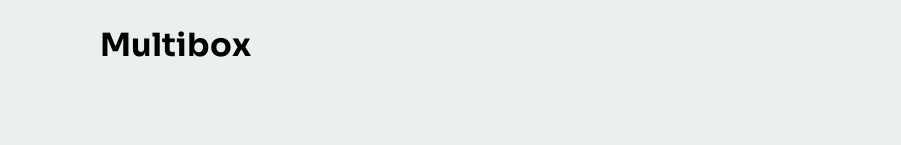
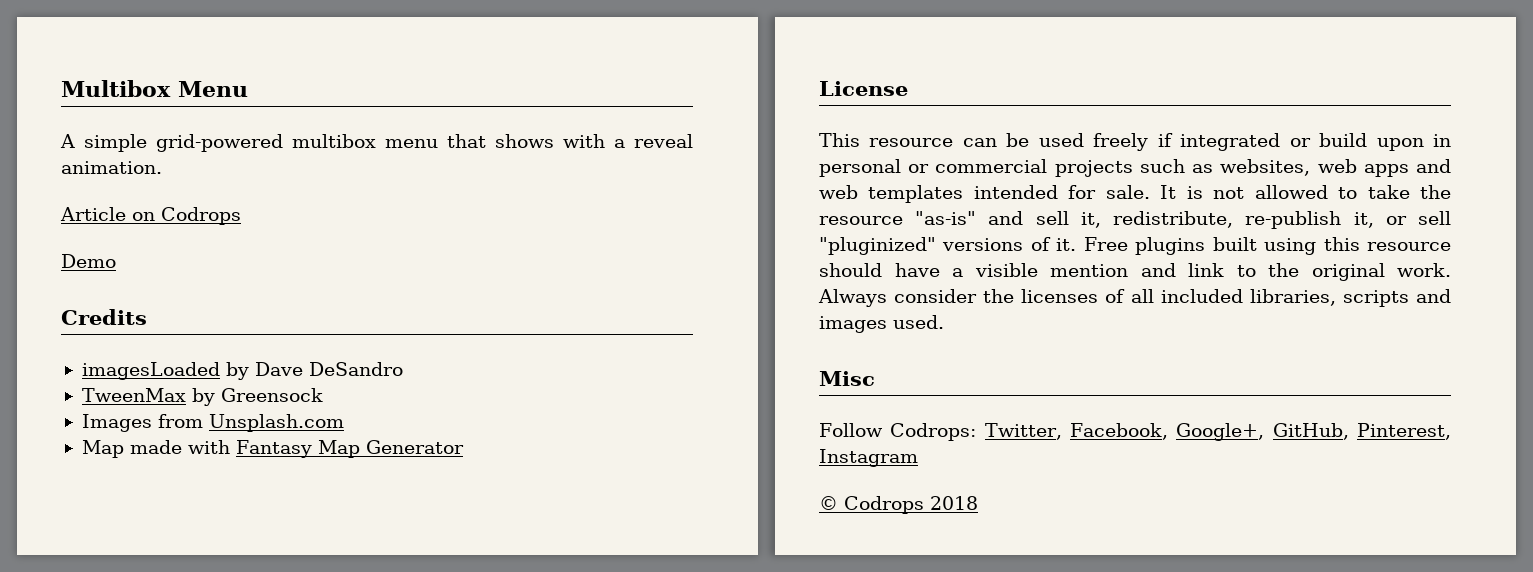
- Multibox
+ Multibox Menu
+ A simple grid-powered multibox menu that shows with a reveal animation.
+ Article on Codrops
+ Demo
+ Credits
+ imagesLoaded by Dave DeSandro
+ TweenMax by Greensock
+ Images from Unsplash.com
+ Map made with Fantasy Map Generator
+ License
+ This resource can be used freely if integrated or build upon in personal or commercial projects such as websites, web apps and web templates intended for sale. It is not allowed to take the resource "as-is" and sell it, redistribute, re-publish it, or sell "pluginized" versions of it. Free plugins built using this resource should have a visible mention and link to the original work. Always consider the licenses of all included libraries, scripts and images used.
+ Misc
+ Follow Codrops: Twitter, Facebook, Google+, GitHub, Pinterest, Instagram
+ © Codrops 2018

